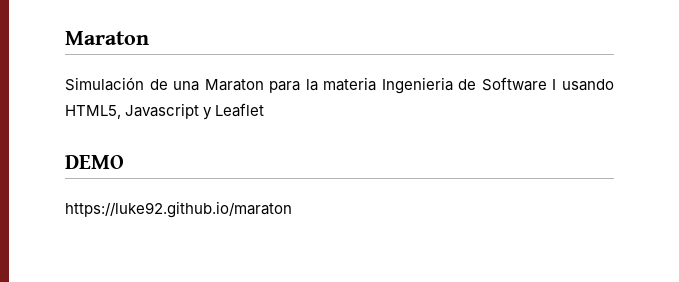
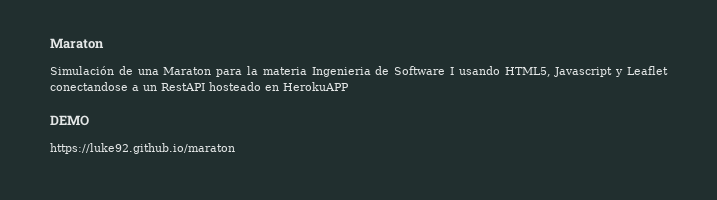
- Simulación de una Maraton para la materia Ingenieria de Software I usando HTML5, Javascript y Leaflet
+ Simulación de una Maraton para la materia Ingenieria de Software I usando HTML5, Javascript y Leaflet conectandose a un RestAPI hosteado en HerokuAPP

